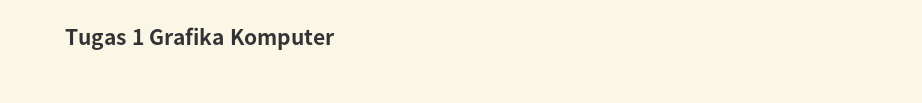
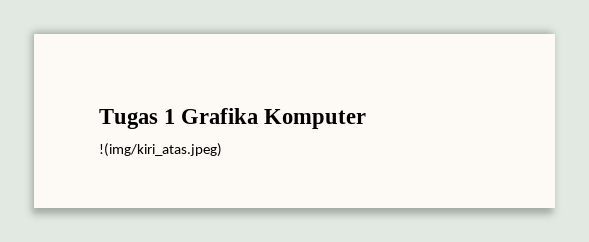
+ !(img/kiri_atas.jpeg)

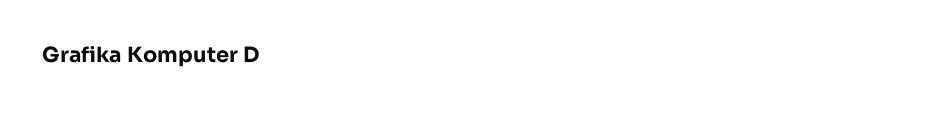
- Tugas 1 Grafika Komputer
- !(img/kiri_atas.jpeg)
+ Grafika Komputer D

